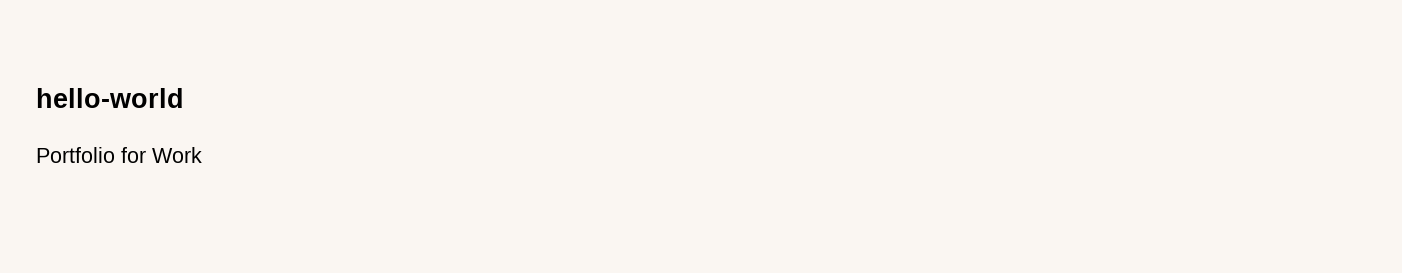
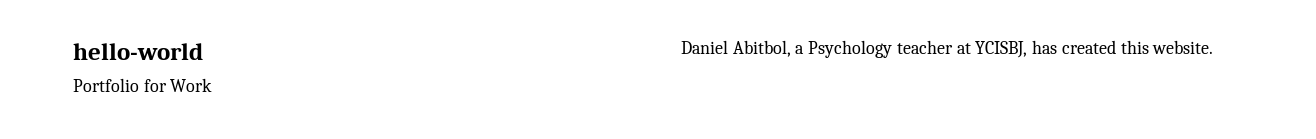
+ Daniel Abitbol, a Psychology teacher at YCISBJ, has created this website.

